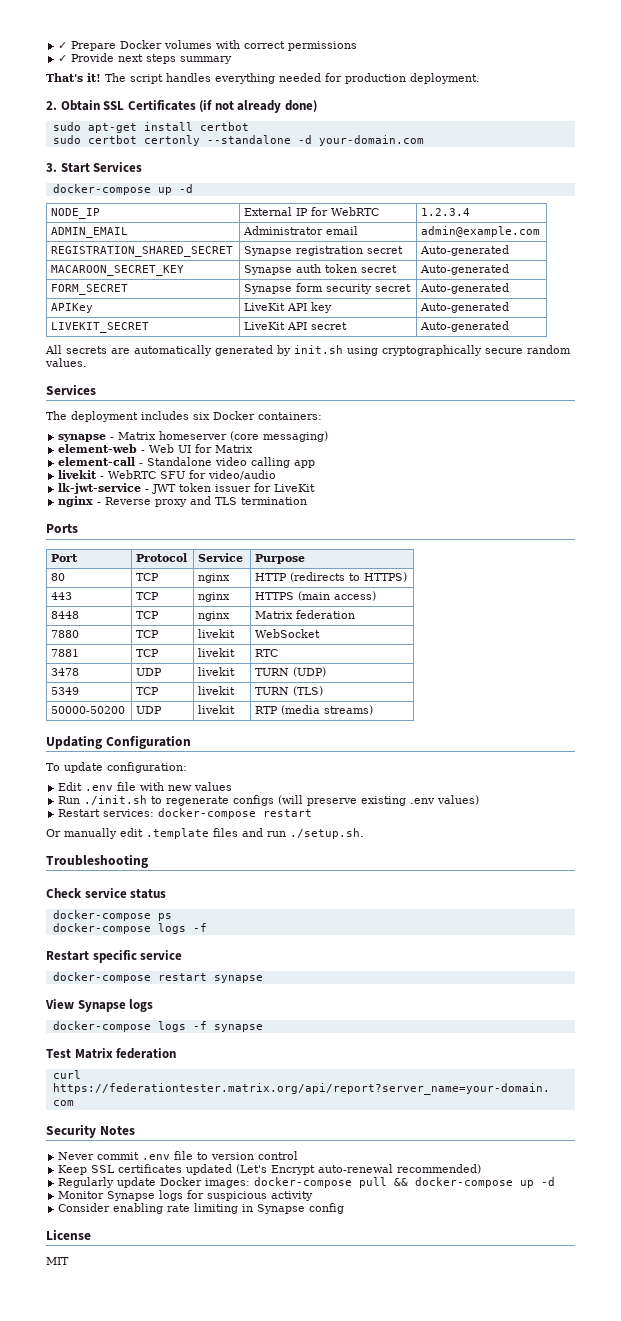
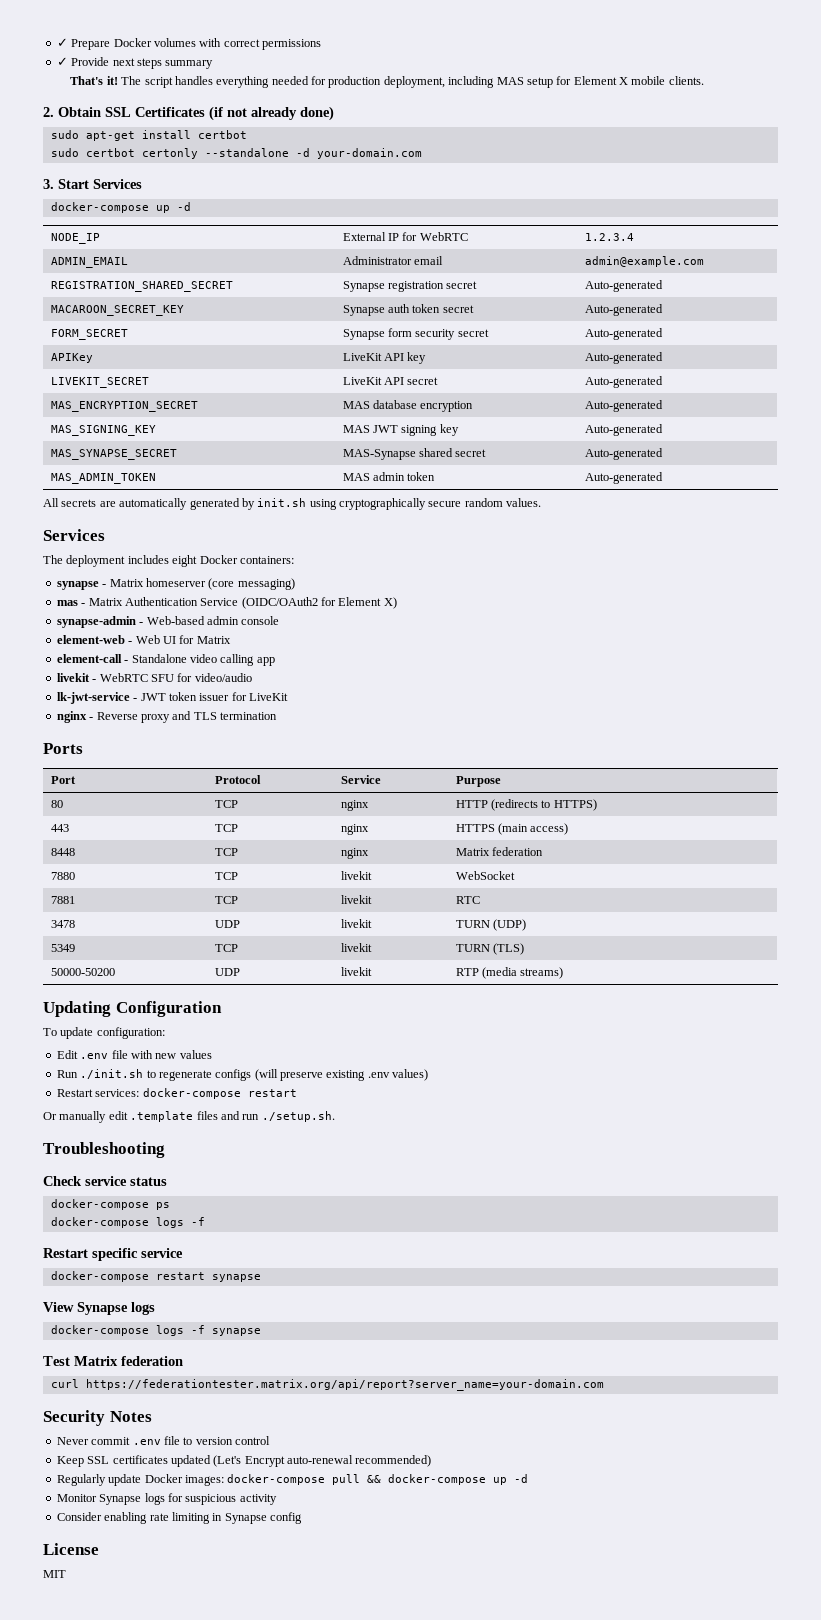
- The script handles everything needed for production deployment.
+ The script handles everything needed for production deployment, including MAS setup for Element X mobile clients.
+ MAS_ENCRYPTION_SECRET | MAS database encryption | Auto-generated
+ MAS_SIGNING_KEY | MAS JWT signing key | Auto-generated
+ MAS_SYNAPSE_SECRET | MAS-Synapse shared secret | Auto-generated
+ MAS_ADMIN_TOKEN | MAS admin token | Auto-generated
- The deployment includes six Docker containers:
+ The deployment includes eight Docker containers:
+ mas - Matrix Authentication Service (OIDC/OAuth2 for Element X)
+ synapse-admin - Web-based admin console

